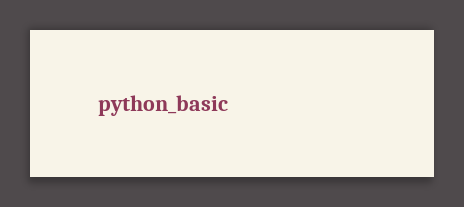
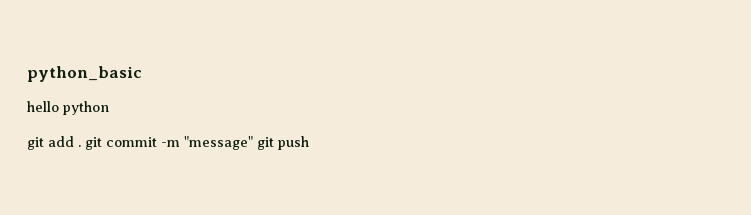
+ hello python
+ git add . git commit -m "message" git push

